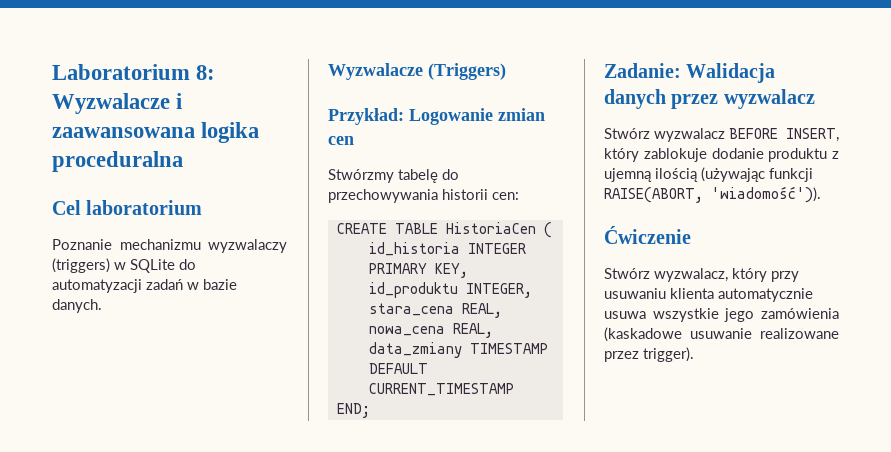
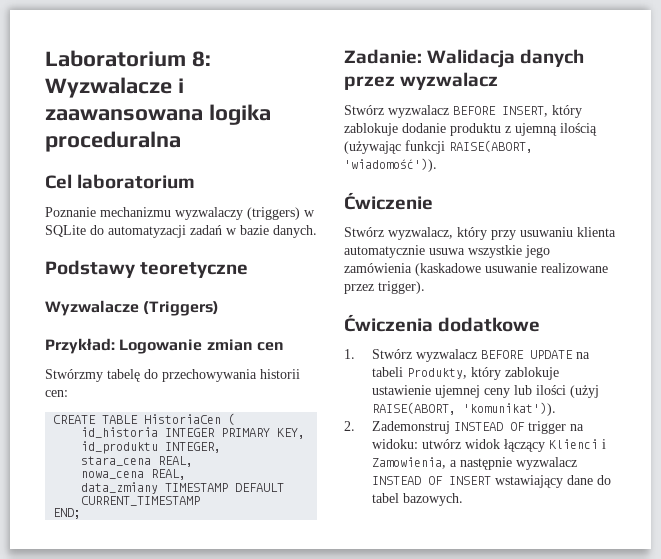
+ Podstawy teoretyczne
+ Ćwiczenia dodatkowe
+ 1. Stwórz wyzwalacz BEFORE UPDATE na tabeli Produkty, który zablokuje ustawienie ujemnej ceny lub ilości (użyj RAISE(ABORT, 'komunikat')).
+ 2. Zademonstruj INSTEAD OF trigger na widoku: utwórz widok łączący Klienci i Zamowienia, a następnie wyzwalacz INSTEAD OF INSERT wstawiający dane do tabel bazowych.

